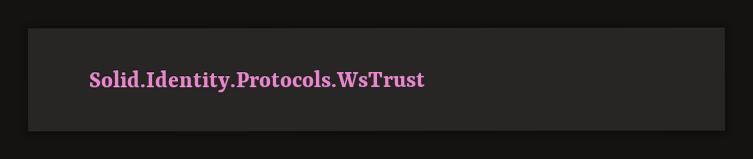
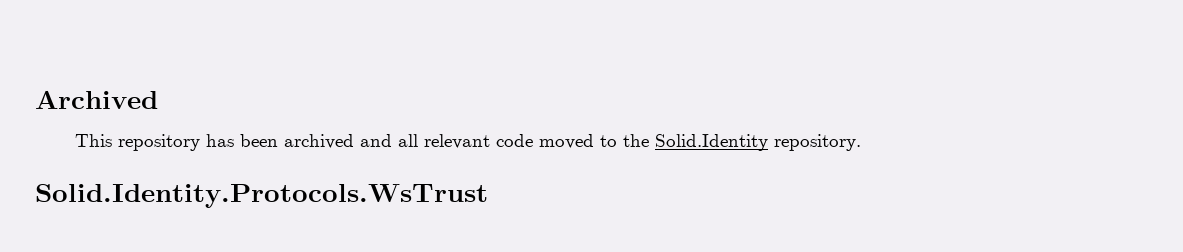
+ Archived
+ This repository has been archived and all relevant code moved to the Solid.Identity repository.

